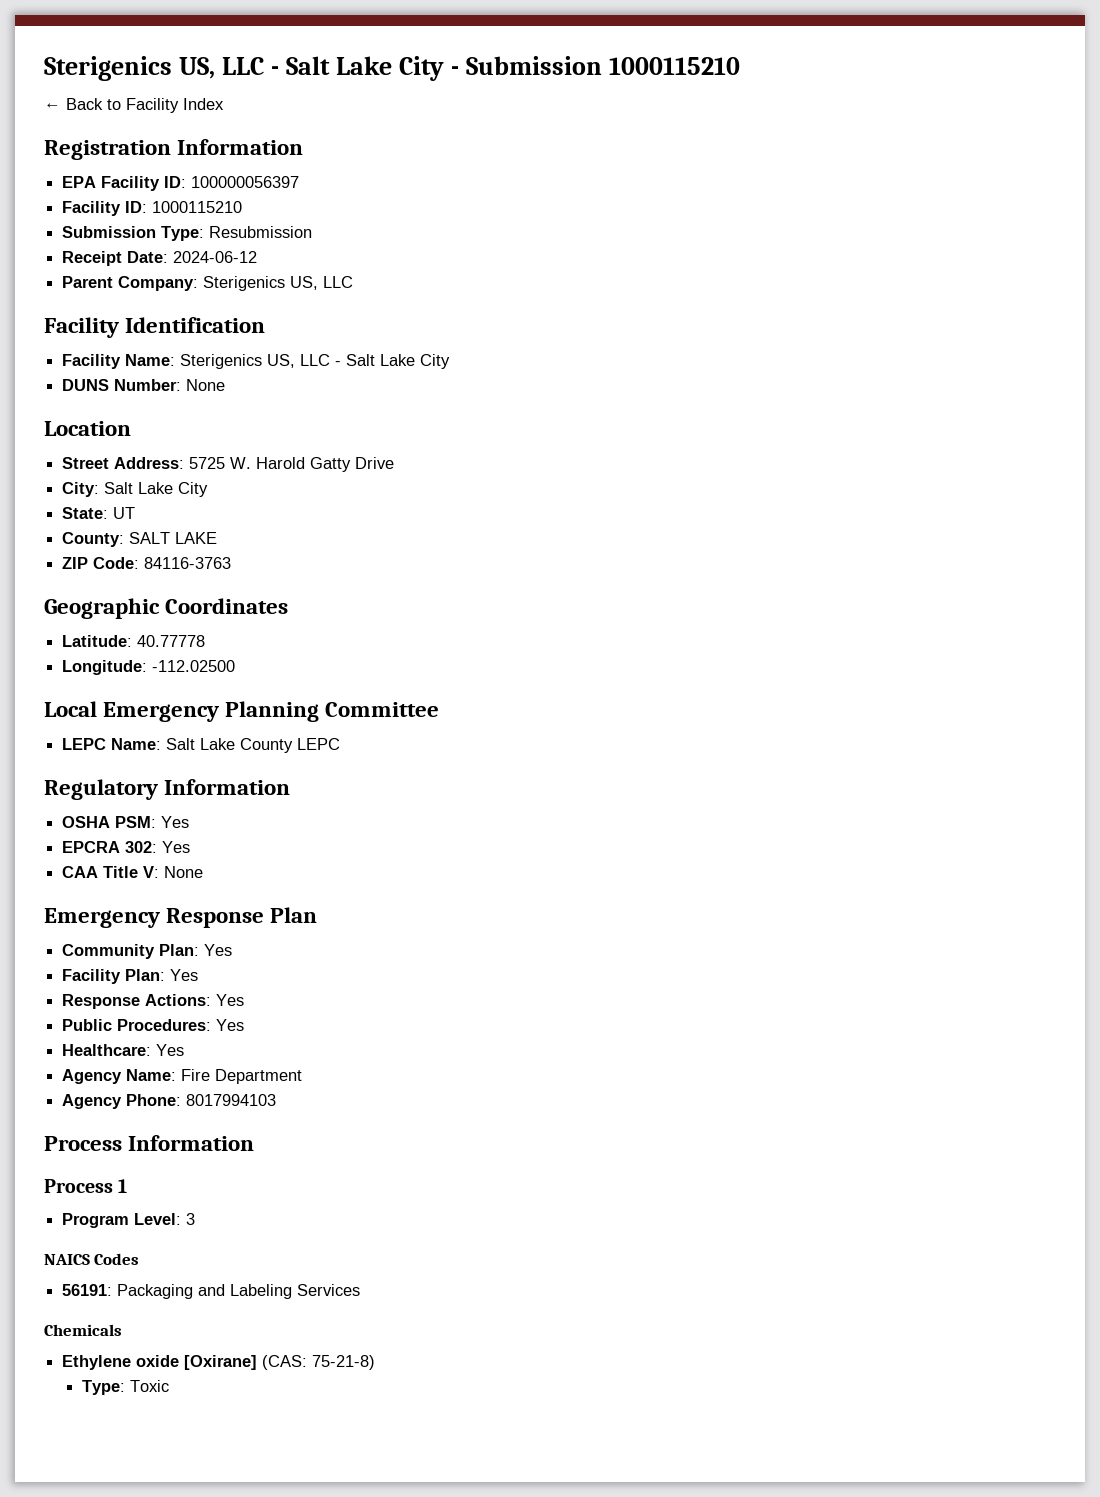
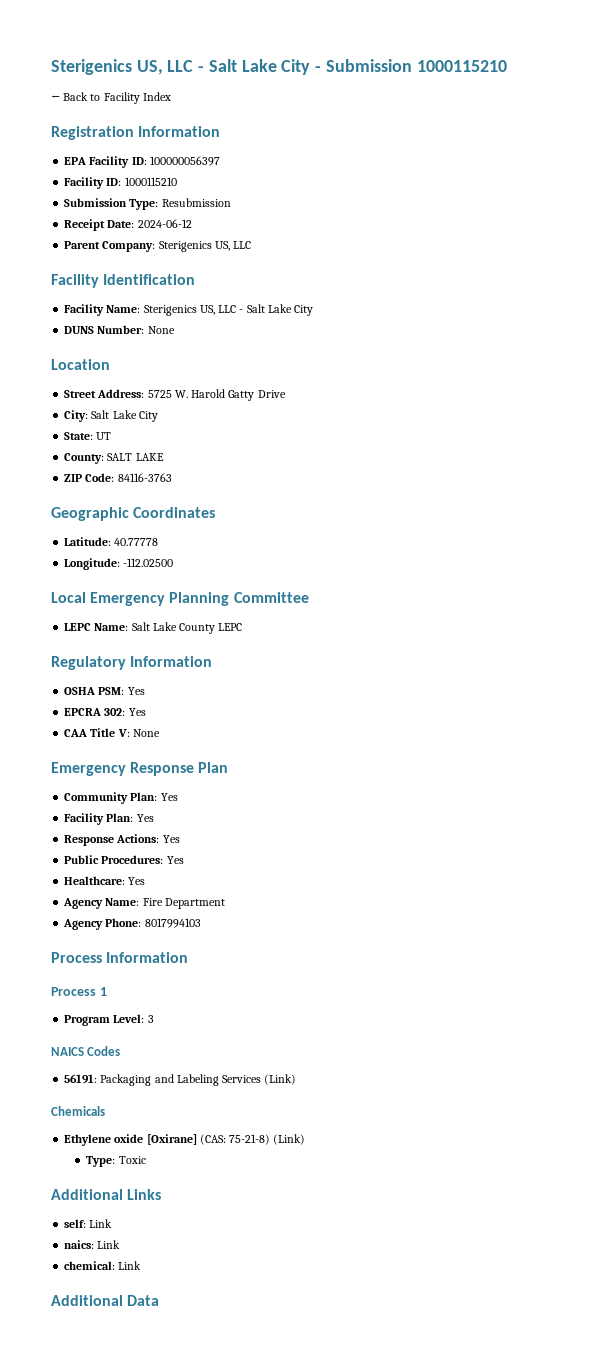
- 56191: Packaging and Labeling Services
+ 56191: Packaging and Labeling Services (Link)
- Ethylene oxide [Oxirane] (CAS: 75-21-8)
+ Ethylene oxide [Oxirane] (CAS: 75-21-8) (Link)
+ Additional Links
+ self: Link
+ naics: Link
+ chemical: Link
+ Additional Data

